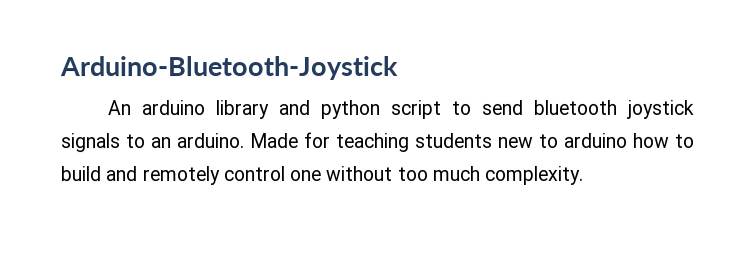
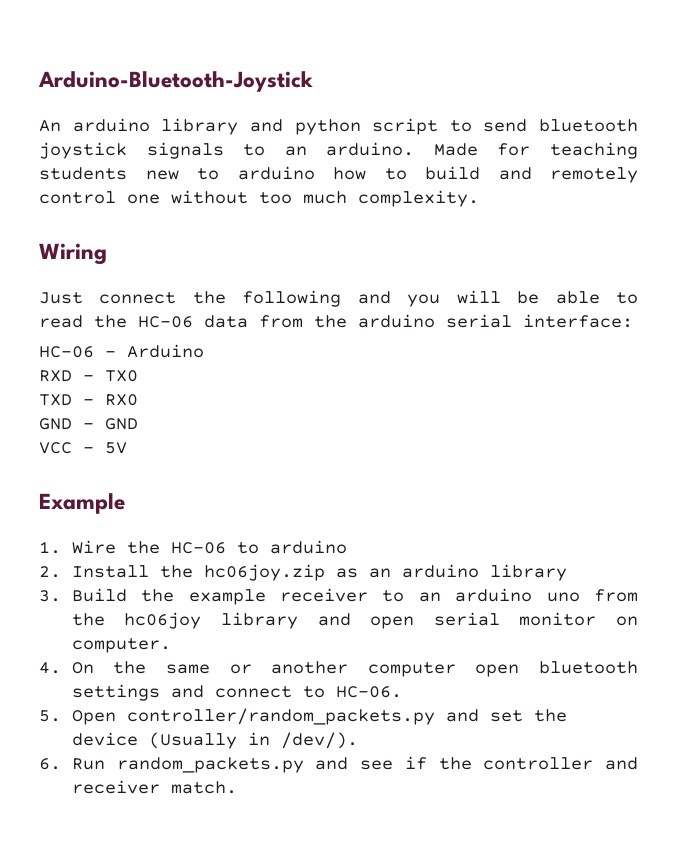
+ Wiring
+ Just connect the following and you will be able to read the HC-06 data from the arduino serial interface:
+ HC-06 - Arduino
+ RXD - TX0
+ TXD - RX0
+ GND - GND
+ VCC - 5V
+ Example
+ 1. Wire the HC-06 to arduino
+ 2. Install the hc06joy.zip as an arduino library
+ 3. Build the example receiver to an arduino uno from the hc06joy library and open serial monitor on computer.
+ 4. On the same or another computer open bluetooth settings and connect to HC-06.
+ 5. Open controller/random_packets.py and set the device (Usually in /dev/).
+ 6. Run random_packets.py and see if the controller and receiver match.

